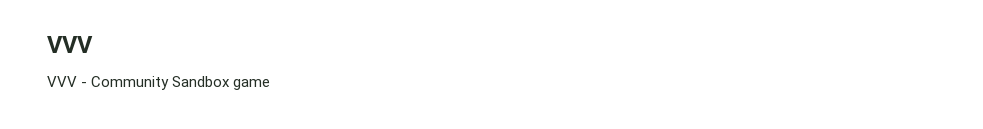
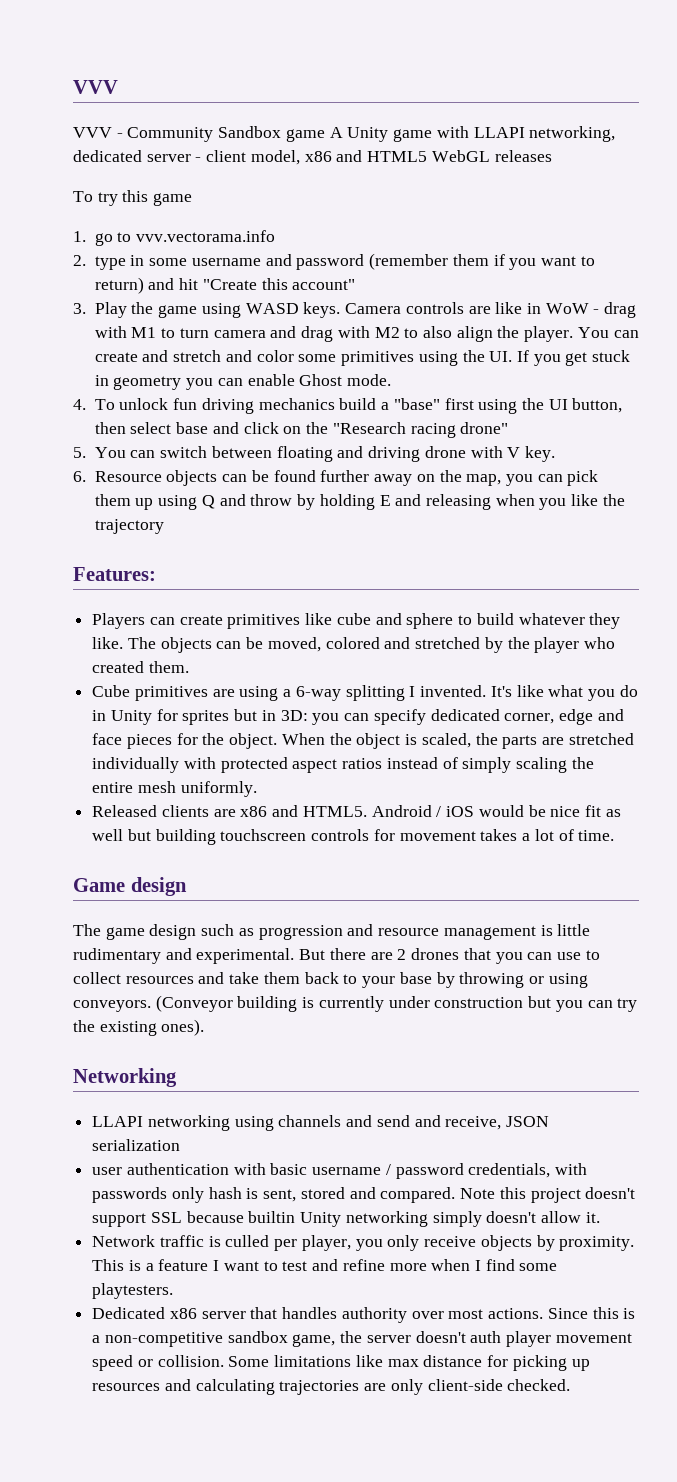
- VVV - Community Sandbox game
+ VVV - Community Sandbox game A Unity game with LLAPI networking, dedicated server - client model, x86 and HTML5 WebGL releases
+ To try this game
+ 1. go to vvv.vectorama.info
+ 2. type in some username and password (remember them if you want to return) and hit "Create this account"
+ 3. Play the game using WASD keys. Camera controls are like in WoW - drag with M1 to turn camera and drag with M2 to also align the player. You can create and stretch and color some primitives using the UI. If you get stuck in geometry you can enable Ghost mode.
+ 4. To unlock fun driving mechanics build a "base" first using the UI button, then select base and click on the "Research racing drone"
+ 5. You can switch between floating and driving drone with V key.
+ 6. Resource objects can be found further away on the map, you can pick them up using Q and throw by holding E and releasing when you like the trajectory
+ Features:
+ Players can create primitives like cube and sphere to build whatever they like. The objects can be moved, colored and stretched by the player who created them.
+ Cube primitives are using a 6-way splitting I invented. It's like what you do in Unity for sprites but in 3D: you can specify dedicated corner, edge and face pieces for the object. When the object is scaled, the parts are stretched individually with protected aspect ratios instead of simply scaling the entire mesh uniformly.
+ Released clients are x86 and HTML5. Android / iOS would be nice fit as well but building touchscreen controls for movement takes a lot of time.
+ Game design
+ The game design such as progression and resource management is little rudimentary and experimental. But there are 2 drones that you can use to collect resources and take them back to your base by throwing or using conveyors. (Conveyor building is currently under construction but you can try the existing ones).
+ Networking
+ LLAPI networking using channels and send and receive, JSON serialization
+ user authentication with basic username / password credentials, with passwords only hash is sent, stored and compared. Note this project doesn't support SSL because builtin Unity networking simply doesn't allow it.
+ Network traffic is culled per player, you only receive objects by proximity. This is a feature I want to test and refine more when I find some playtesters.
+ Dedicated x86 server that handles authority over most actions. Since this is a non-competitive sandbox game, the server doesn't auth player movement speed or collision. Some limitations like max distance for picking up resources and calculating trajectories are only client-side checked.

